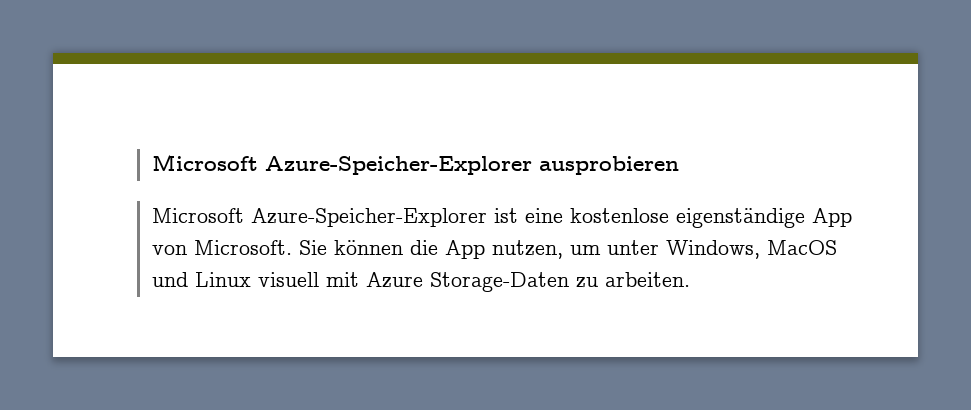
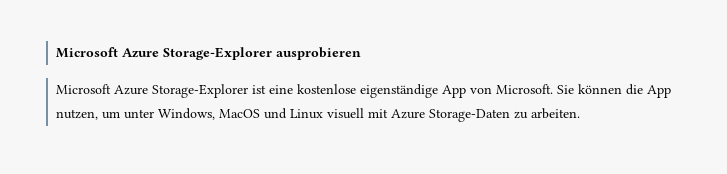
- Microsoft Azure-Speicher-Explorer ausprobieren
+ Microsoft Azure Storage-Explorer ausprobieren
- Microsoft Azure-Speicher-Explorer ist eine kostenlose eigenständige App von Microsoft.
+ Microsoft Azure Storage-Explorer ist eine kostenlose eigenständige App von Microsoft.

